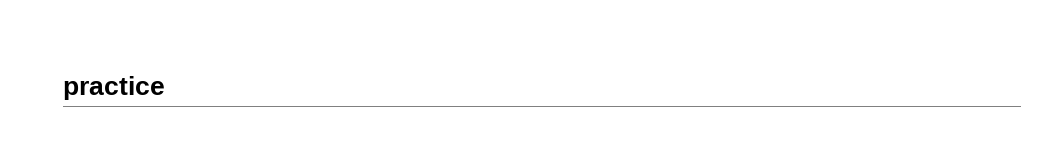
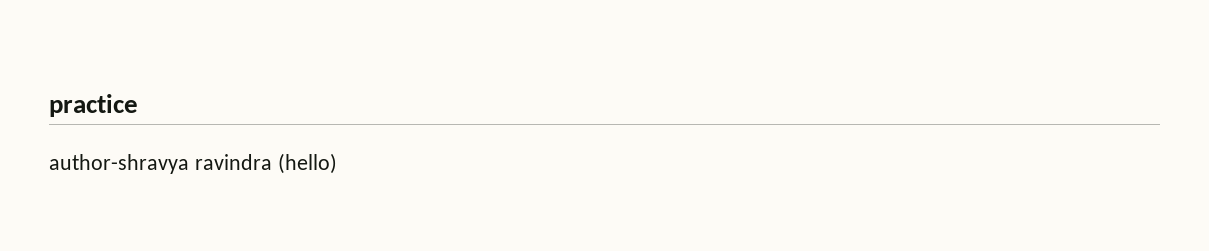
+ author-shravya ravindra (hello)

